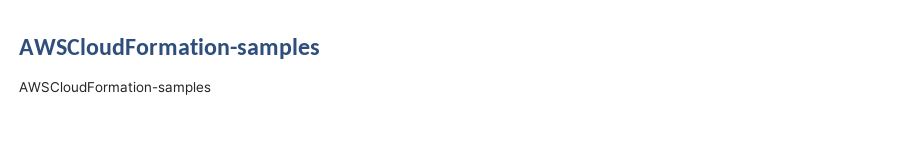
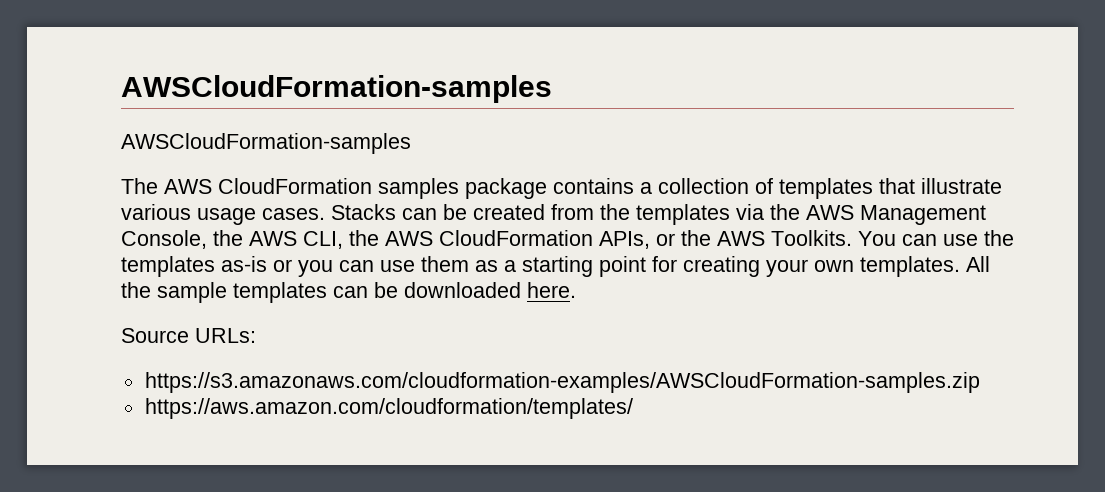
+ The AWS CloudFormation samples package contains a collection of templates that illustrate various usage cases. Stacks can be created from the templates via the AWS Management Console, the AWS CLI, the AWS CloudFormation APIs, or the AWS Toolkits. You can use the templates as-is or you can use them as a starting point for creating your own templates. All the sample templates can be downloaded here.
+ Source URLs:
+ https://s3.amazonaws.com/cloudformation-examples/AWSCloudFormation-samples.zip
+ https://aws.amazon.com/cloudformation/templates/

